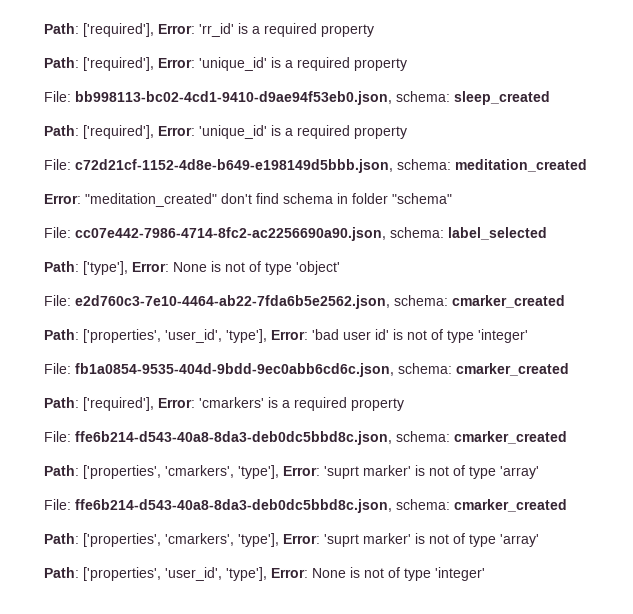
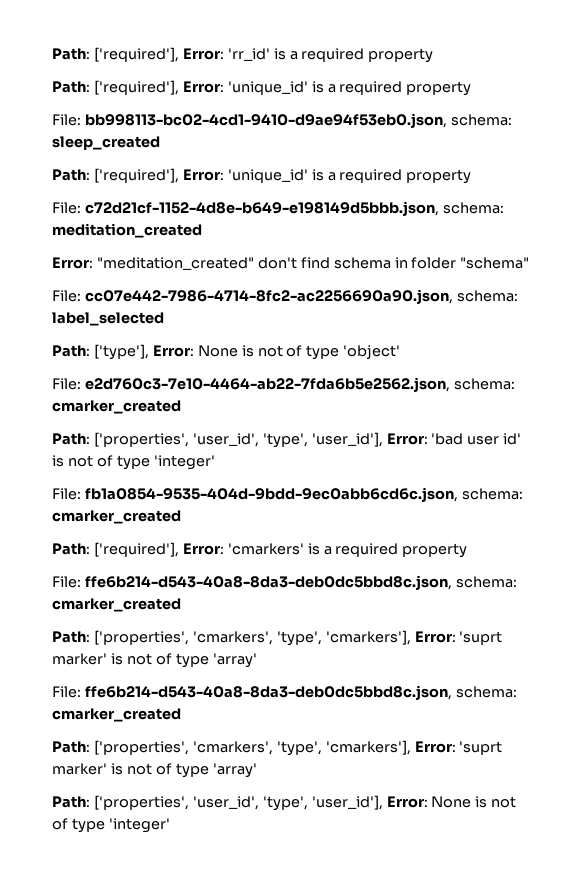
- Path: ['properties', 'user_id', 'type'], Error: 'bad user id' is not of type 'integer'
+ Path: ['properties', 'user_id', 'type', 'user_id'], Error: 'bad user id' is not of type 'integer'
  Path: ['required'], Error: 'cmarkers' is a required property
  File: ffe6b214-d543-40a8-8da3-deb0dc5bbd8c.json, schema: cmarker_created
- Path: ['properties', 'cmarkers', 'type'], Error: 'suprt marker' is not of type 'array'
+ Path: ['properties', 'cmarkers', 'type', 'cmarkers'], Error: 'suprt marker' is not of type 'array'
  File: ffe6b214-d543-40a8-8da3-deb0dc5bbd8c.json, schema: cmarker_created
- Path: ['properties', 'cmarkers', 'type'], Error: 'suprt marker' is not of type 'array'
+ Path: ['properties', 'cmarkers', 'type', 'cmarkers'], Error: 'suprt marker' is not of type 'array'
- Path: ['properties', 'user_id', 'type'], Error: None is not of type 'integer'
+ Path: ['properties', 'user_id', 'type', 'user_id'], Error: None is not of type 'integer'

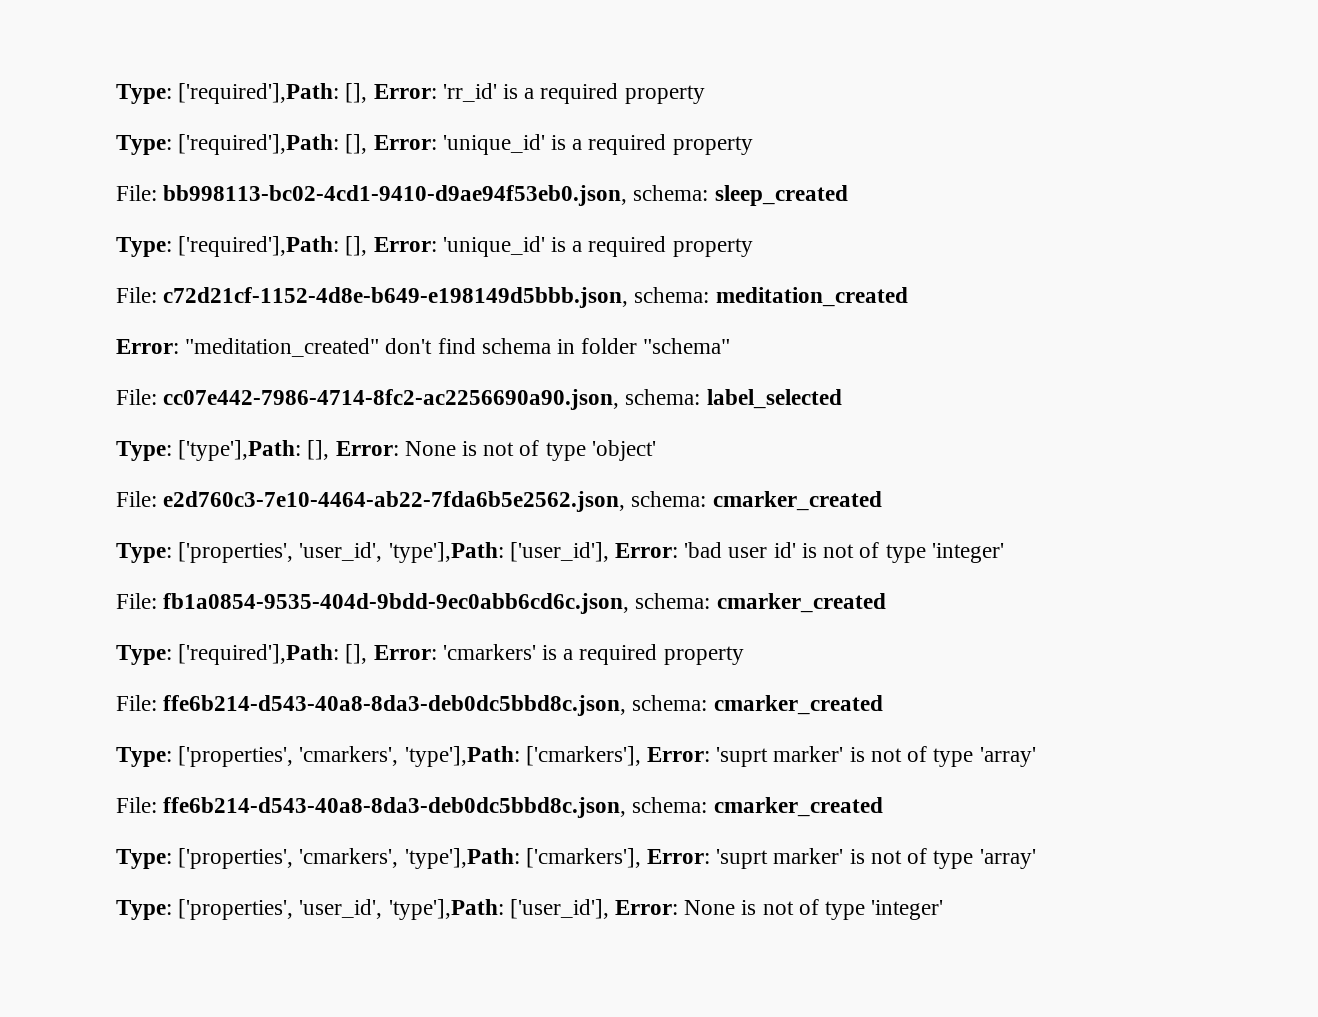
- Path: ['required'], Error: 'rr_id' is a required property
- Path: ['required'], Error: 'unique_id' is a required property
+ Type: ['required'],Path: [], Error: 'rr_id' is a required property
+ Type: ['required'],Path: [], Error: 'unique_id' is a required property
  File: bb998113-bc02-4cd1-9410-d9ae94f53eb0.json, schema: sleep_created
- Path: ['required'], Error: 'unique_id' is a required property
+ Type: ['required'],Path: [], Error: 'unique_id' is a required property
- Path: ['type'], Error: None is not of type 'object'
+ Type: ['type'],Path: [], Error: None is not of type 'object'
- Path: ['properties', 'user_id', 'type', 'user_id'], Error: 'bad user id' is not of type 'integer'
+ Type: ['properties', 'user_id', 'type'],Path: ['user_id'], Error: 'bad user id' is not of type 'integer'
- Path: ['required'], Error: 'cmarkers' is a required property
+ Type: ['required'],Path: [], Error: 'cmarkers' is a required property
  File: ffe6b214-d543-40a8-8da3-deb0dc5bbd8c.json, schema: cmarker_created
- Path: ['properties', 'cmarkers', 'type', 'cmarkers'], Error: 'suprt marker' is not of type 'array'
+ Type: ['properties', 'cmarkers', 'type'],Path: ['cmarkers'], Error: 'suprt marker' is not of type 'array'
  File: ffe6b214-d543-40a8-8da3-deb0dc5bbd8c.json, schema: cmarker_created
- Path: ['properties', 'cmarkers', 'type', 'cmarkers'], Error: 'suprt marker' is not of type 'array'
- Path: ['properties', 'user_id', 'type', 'user_id'], Error: None is not of type 'integer'
+ Type: ['properties', 'cmarkers', 'type'],Path: ['cmarkers'], Error: 'suprt marker' is not of type 'array'
+ Type: ['properties', 'user_id', 'type'],Path: ['user_id'], Error: None is not of type 'integer'

